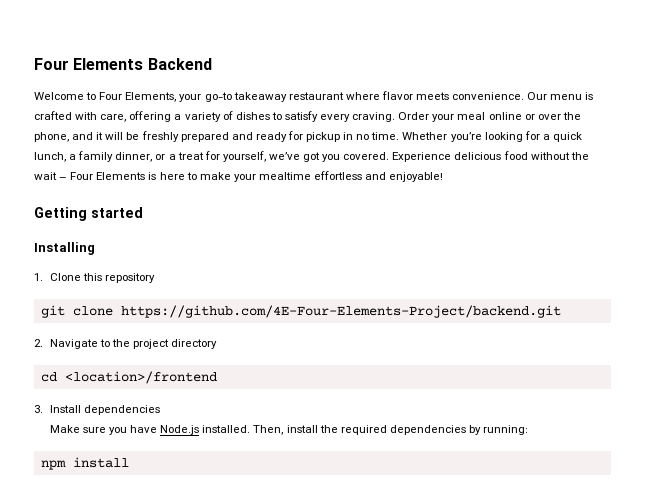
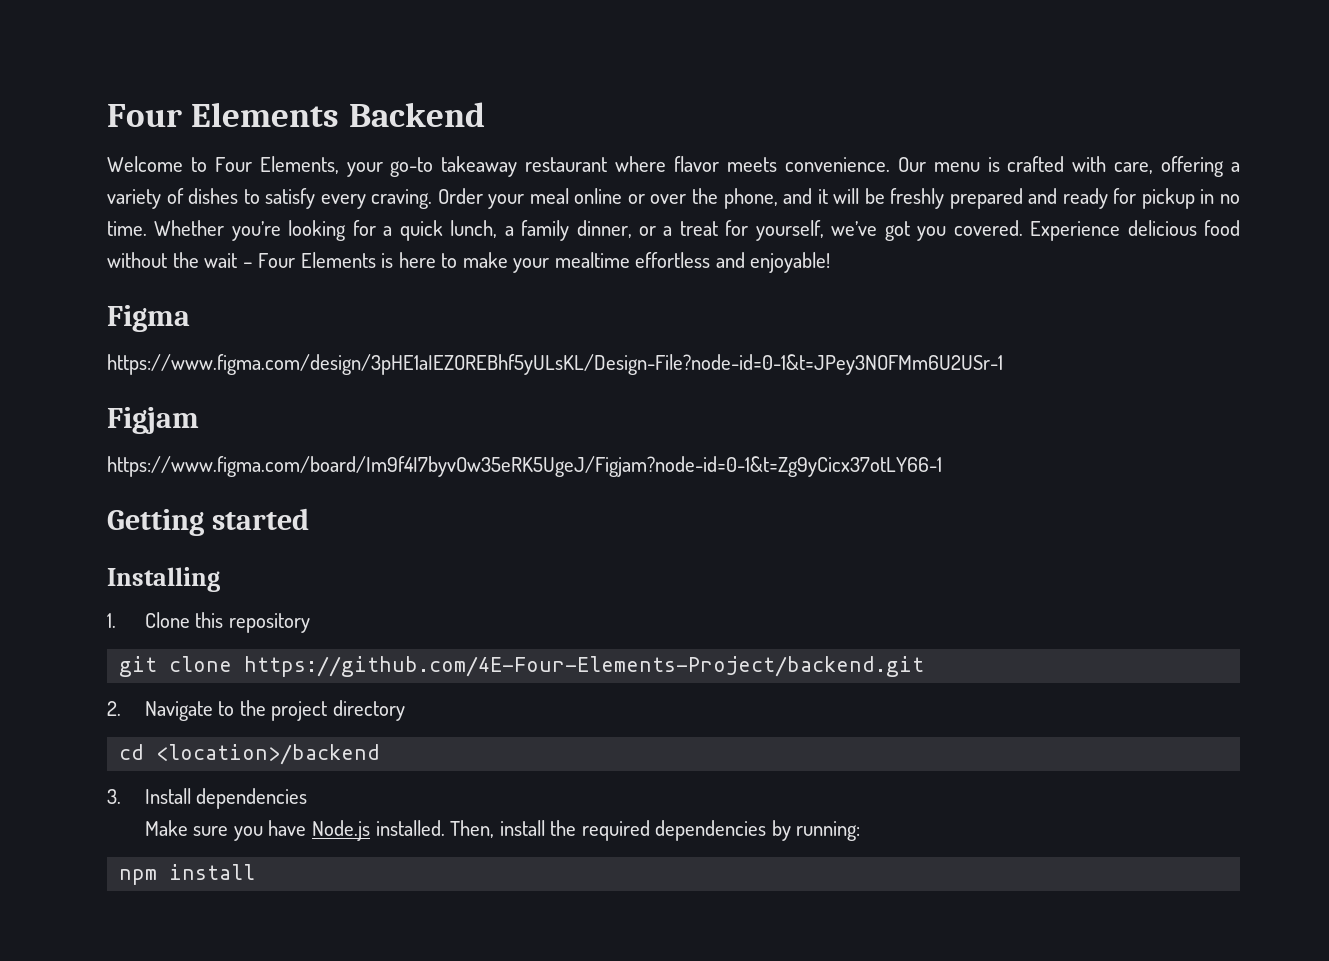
+ Figma
+ https://www.figma.com/design/3pHE1aIEZOREBhf5yULsKL/Design-File?node-id=0-1&t=JPey3NOFMm6U2USr-1
+ Figjam
+ https://www.figma.com/board/Im9f4I7byvOw35eRK5UgeJ/Figjam?node-id=0-1&t=Zg9yCicx37otLY66-1
- cd <location>/frontend
+ cd <location>/backend

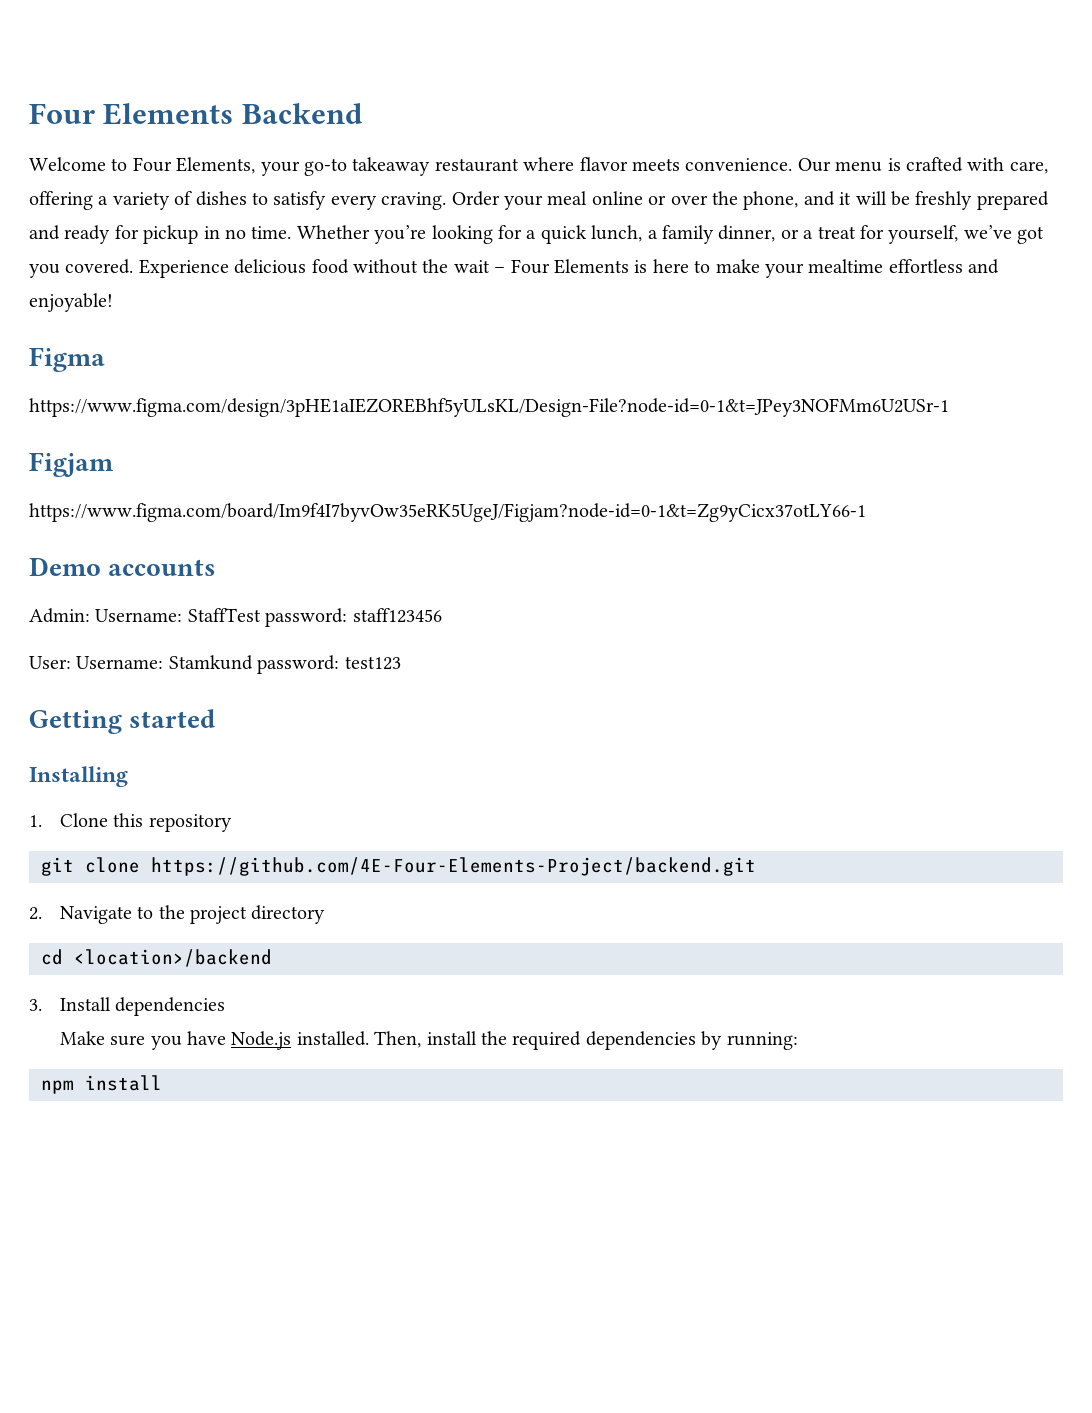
+ Demo accounts
+ Admin: Username: StaffTest password: staff123456
+ User: Username: Stamkund password: test123

